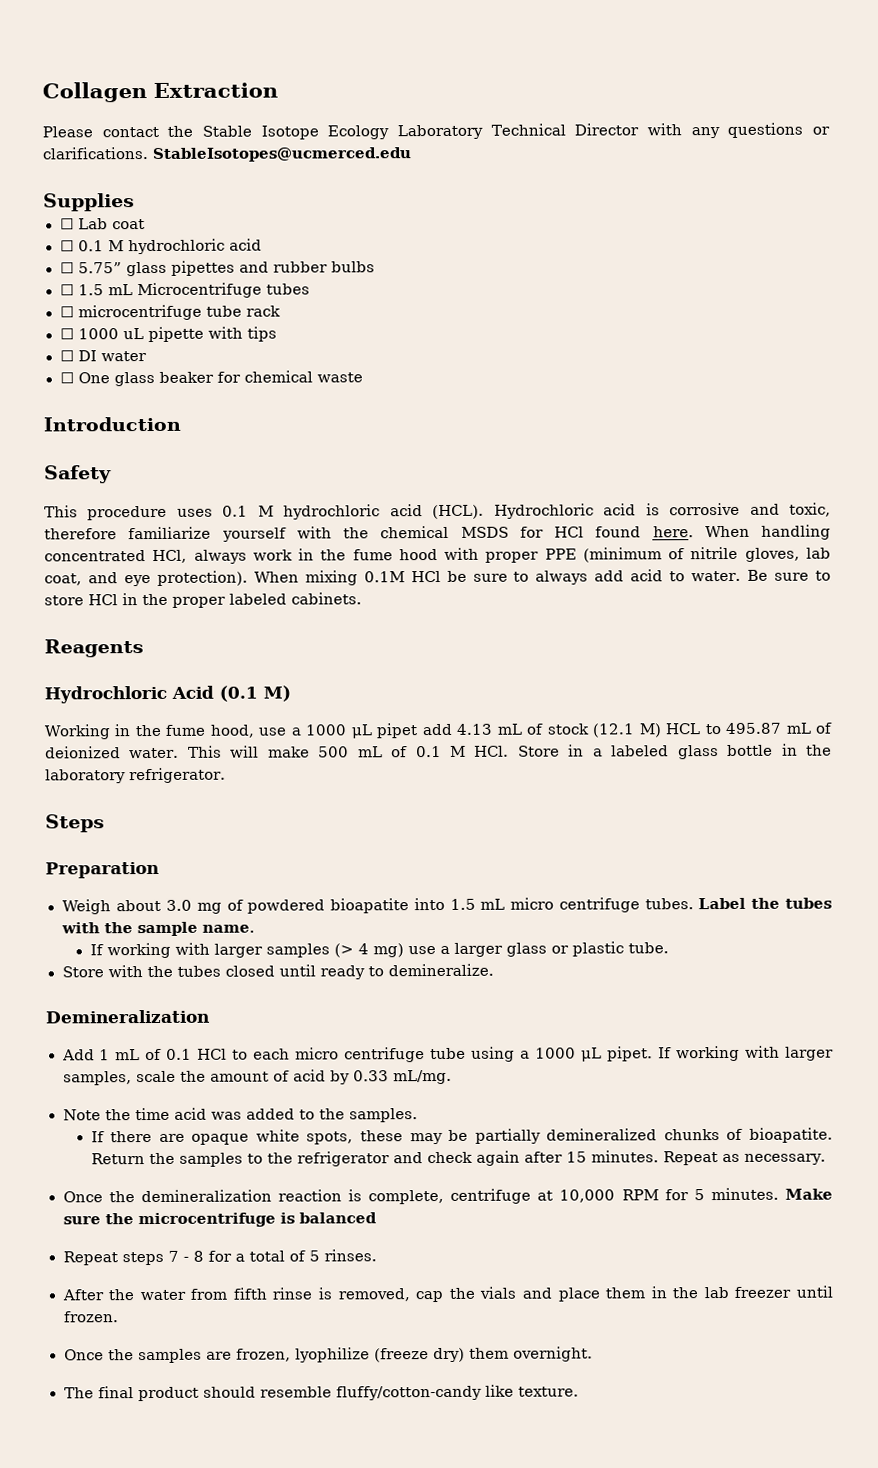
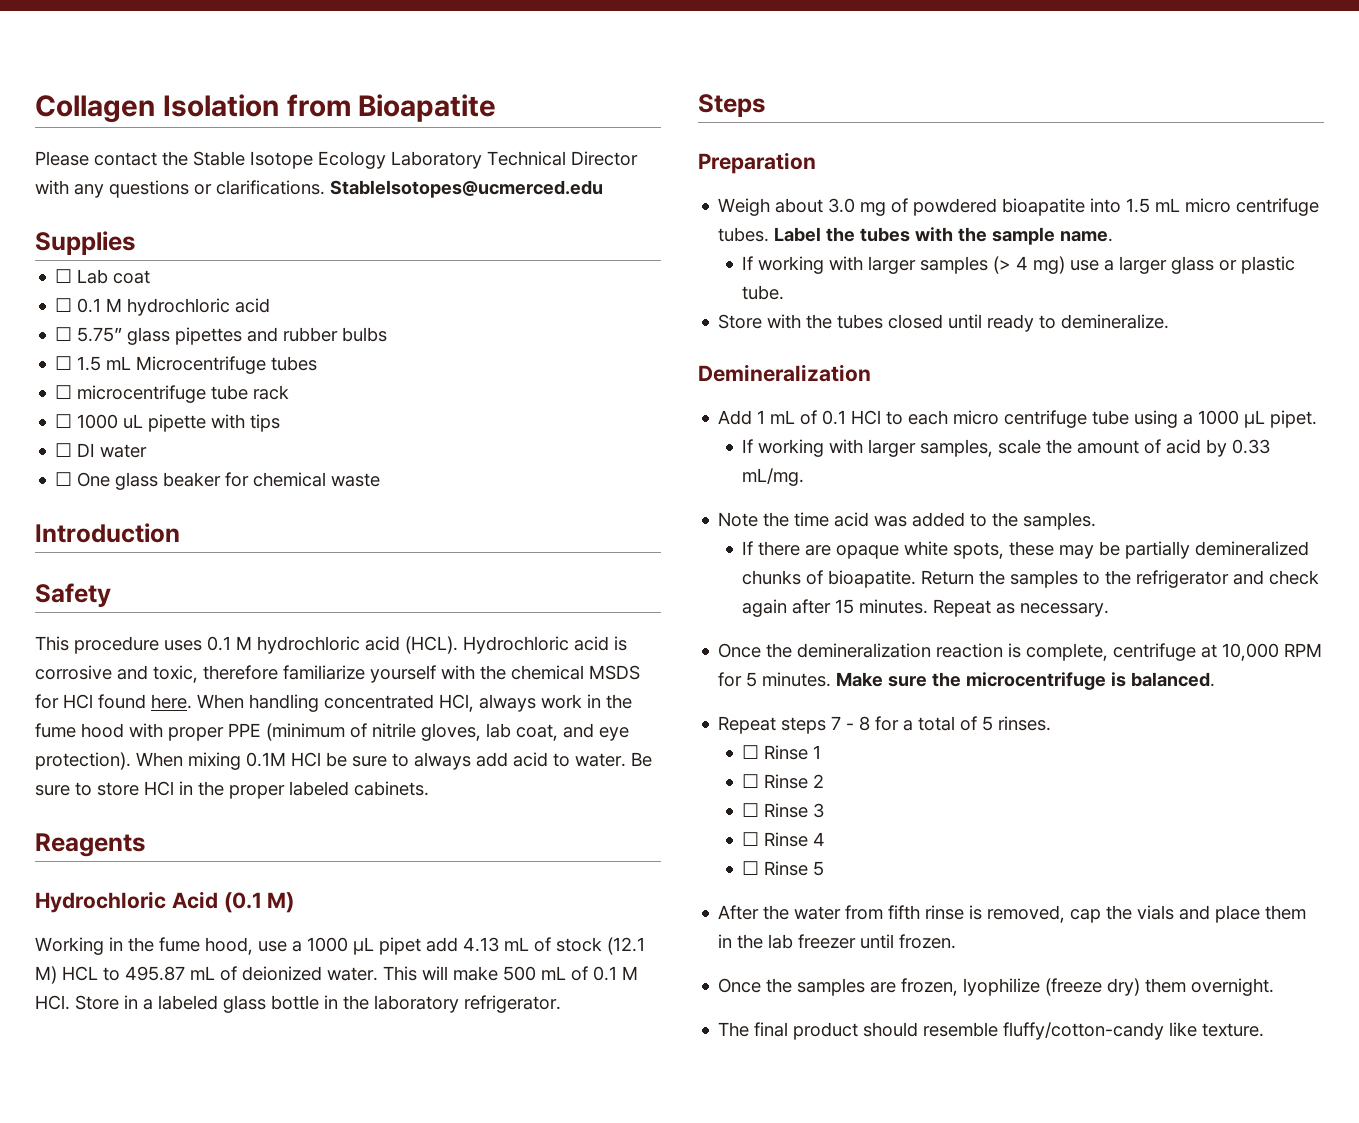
- Collagen Extraction
+ Collagen Isolation from Bioapatite
- Add 1 mL of 0.1 HCl to each micro centrifuge tube using a 1000 μL pipet. If working with larger samples, scale the amount of acid by 0.33 mL/mg.
+ Add 1 mL of 0.1 HCl to each micro centrifuge tube using a 1000 μL pipet.
+ If working with larger samples, scale the amount of acid by 0.33 mL/mg.
- Make sure the microcentrifuge is balanced
+ Make sure the microcentrifuge is balanced.
+ ☐ Rinse 1
+ ☐ Rinse 2
+ ☐ Rinse 3
+ ☐ Rinse 4
+ ☐ Rinse 5

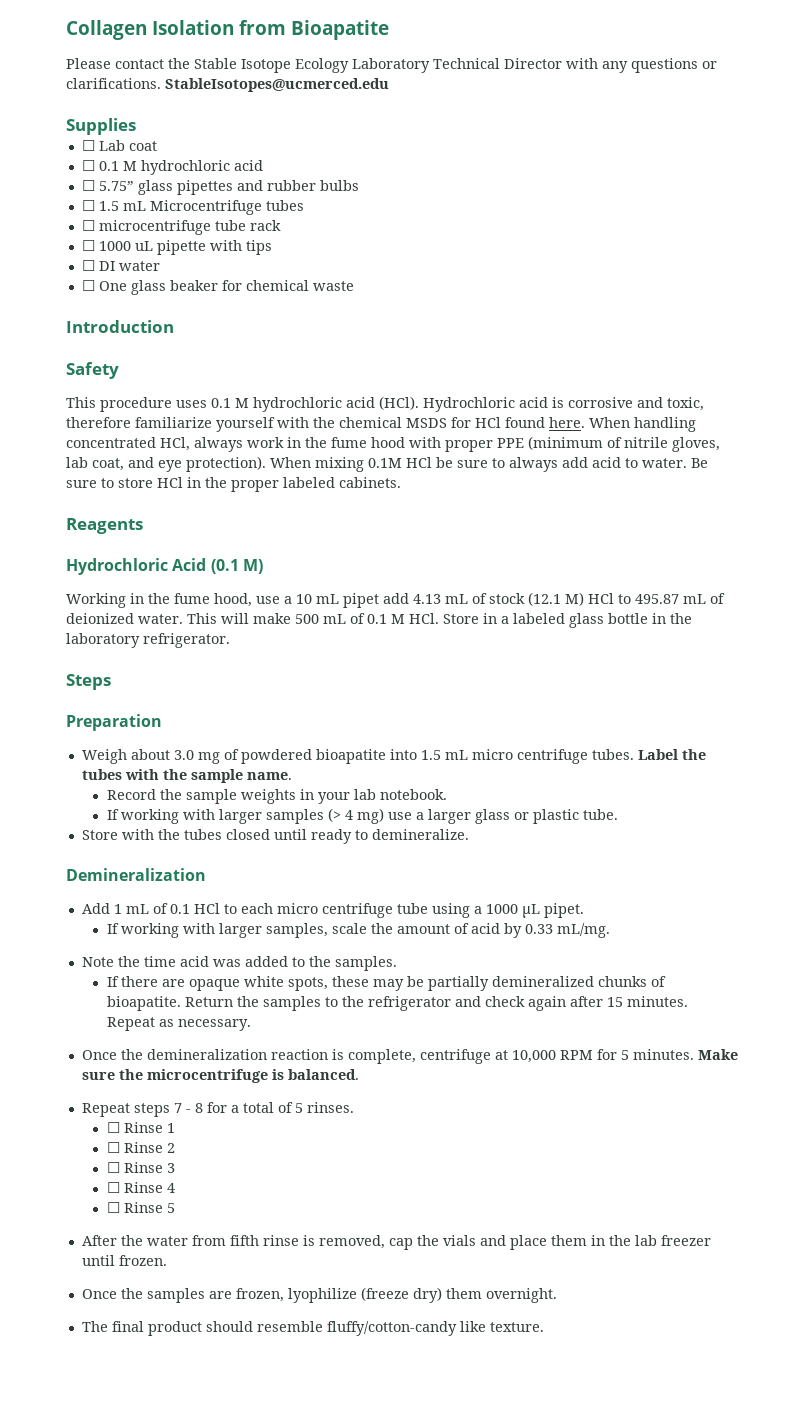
- This procedure uses 0.1 M hydrochloric acid (HCL).
+ This procedure uses 0.1 M hydrochloric acid (HCl).
- Working in the fume hood, use a 1000 μL pipet add 4.13 mL of stock (12.1 M) HCL to 495.87 mL of deionized water.
+ Working in the fume hood, use a 10 mL pipet add 4.13 mL of stock (12.1 M) HCl to 495.87 mL of deionized water.
+ Record the sample weights in your lab notebook.

